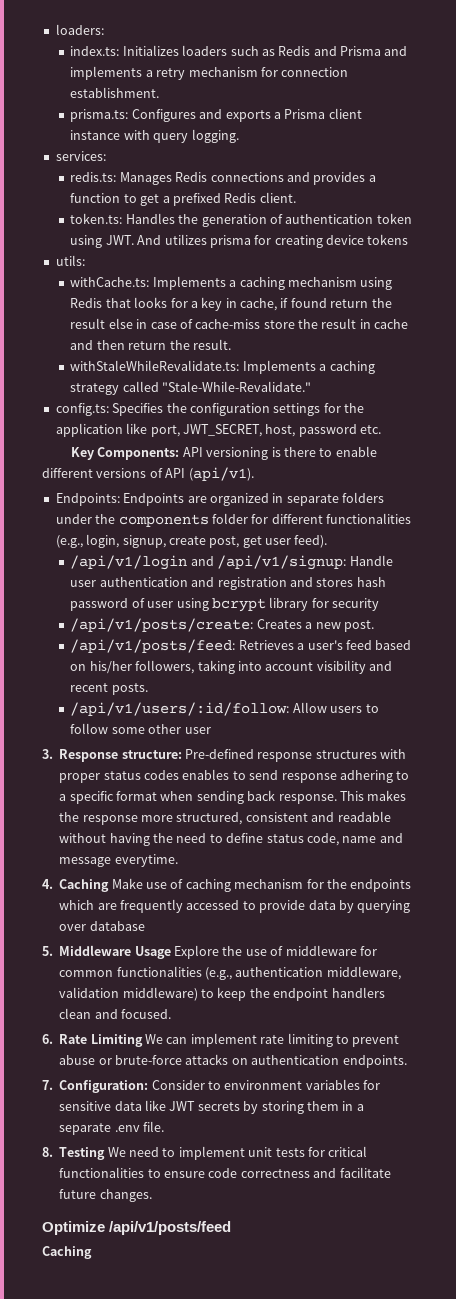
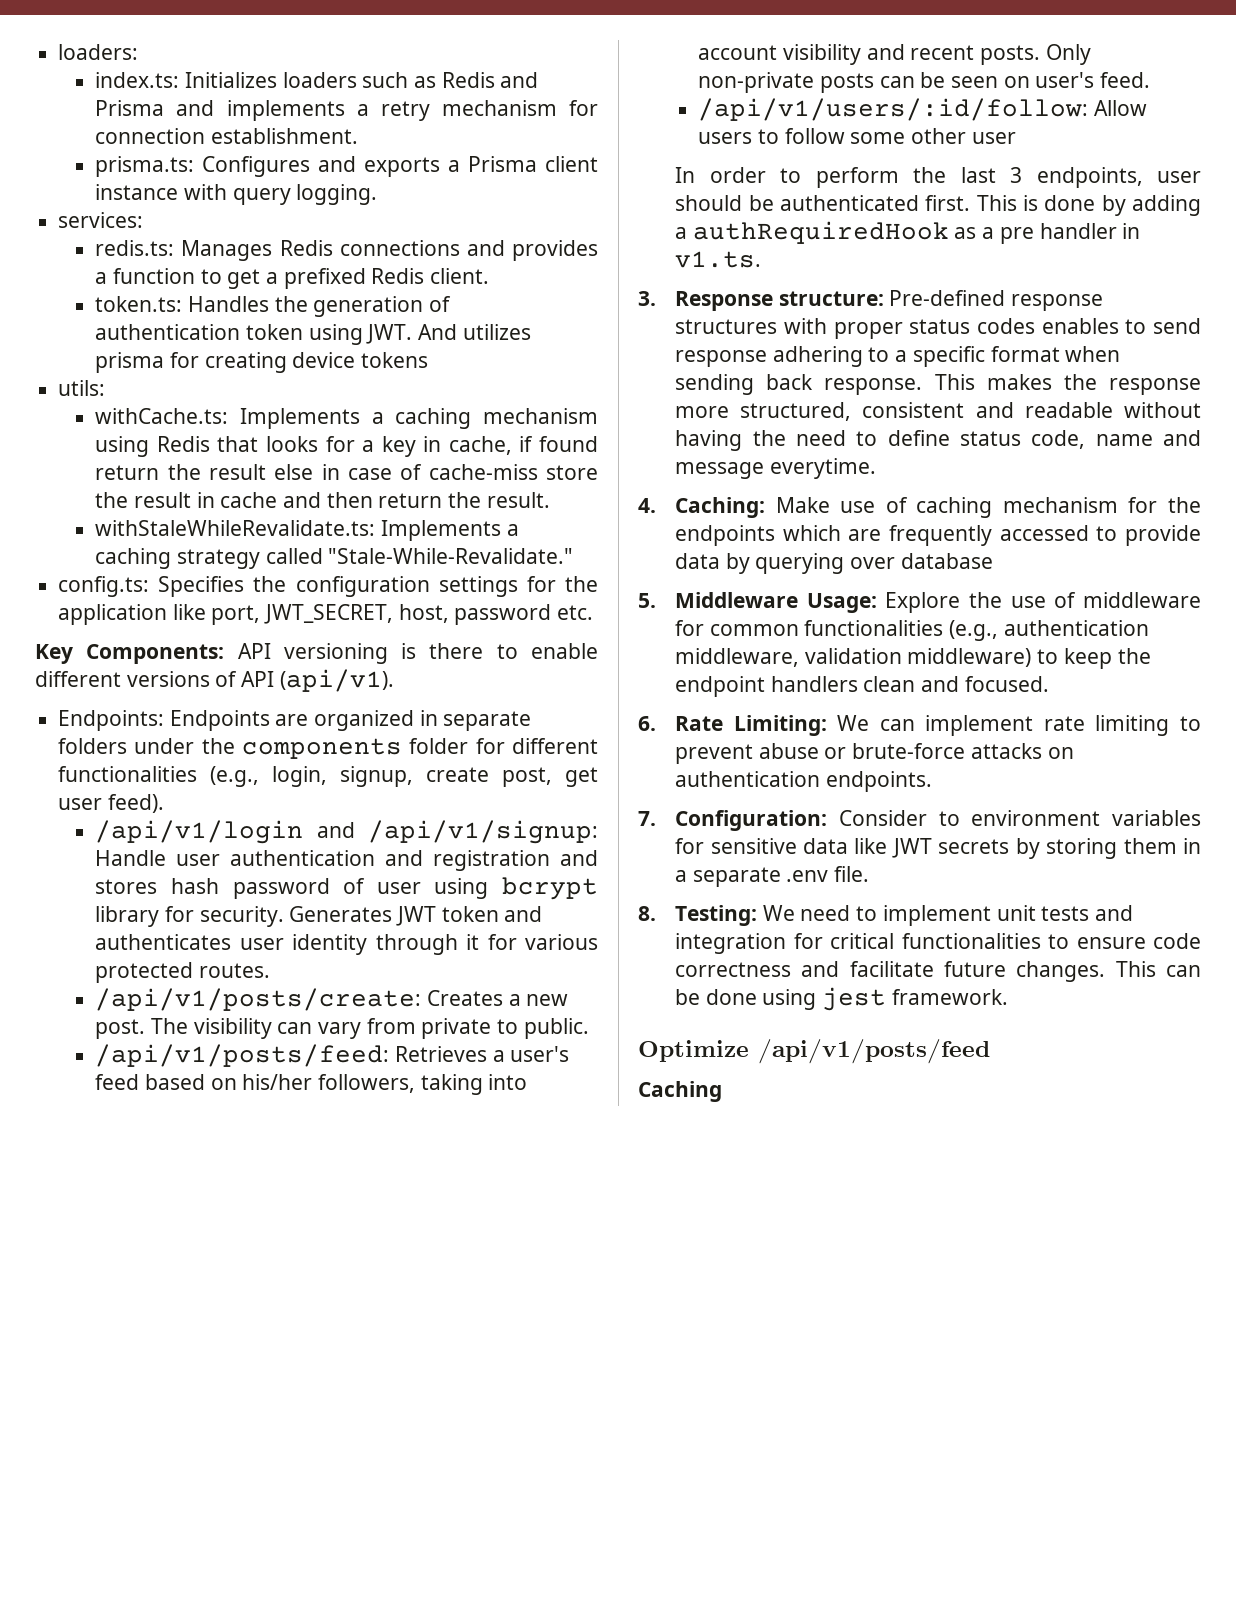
- /api/v1/login and /api/v1/signup: Handle user authentication and registration and stores hash password of user using bcrypt library for security
+ /api/v1/login and /api/v1/signup: Handle user authentication and registration and stores hash password of user using bcrypt library for security. Generates JWT token and authenticates user identity through it for various protected routes.
+ The visibility can vary from private to public.
+ Only non-private posts can be seen on user's feed.
+ In order to perform the last 3 endpoints, user should be authenticated first. This is done by adding a authRequiredHook as a pre handler in v1.ts.
- 4. Caching Make use of caching mechanism for the endpoints which are frequently accessed to provide data by querying over database
+ 4. Caching: Make use of caching mechanism for the endpoints which are frequently accessed to provide data by querying over database
- 5. Middleware Usage Explore the use of middleware for common functionalities (e.g., authentication middleware, validation middleware) to keep the endpoint handlers clean and focused.
+ 5. Middleware Usage: Explore the use of middleware for common functionalities (e.g., authentication middleware, validation middleware) to keep the endpoint handlers clean and focused.
- 6. Rate Limiting We can implement rate limiting to prevent abuse or brute-force attacks on authentication endpoints.
+ 6. Rate Limiting: We can implement rate limiting to prevent abuse or brute-force attacks on authentication endpoints.
- 8. Testing We need to implement unit tests for critical functionalities to ensure code correctness and facilitate future changes.
+ 8. Testing: We need to implement unit tests and integration for critical functionalities to ensure code correctness and facilitate future changes. This can be done using jest framework.

